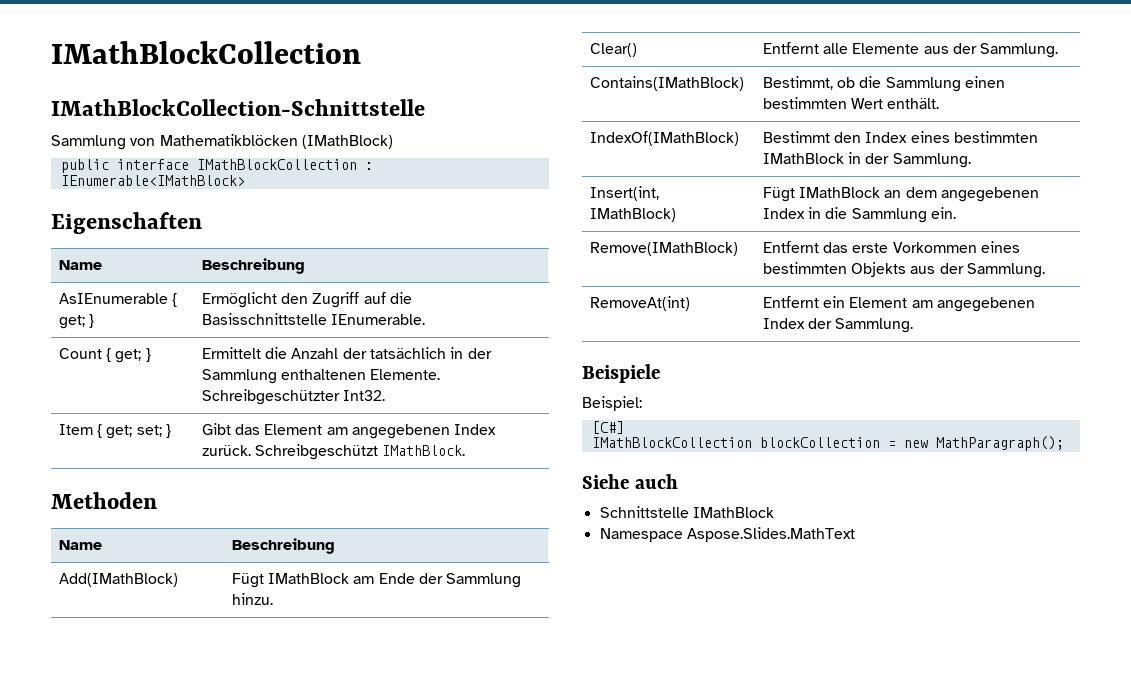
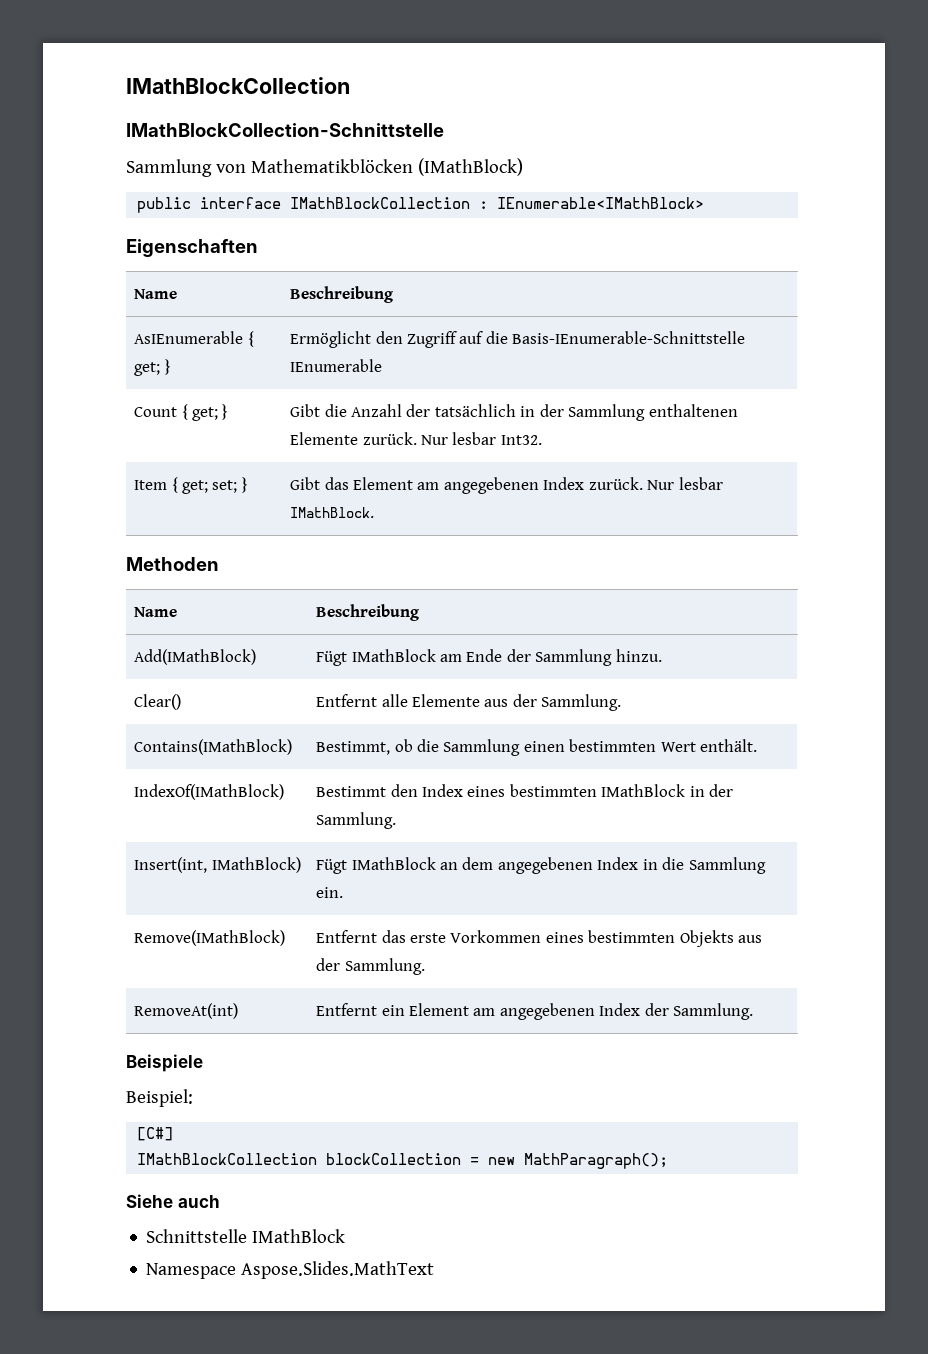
- AsIEnumerable { get; } | Ermöglicht den Zugriff auf die Basisschnittstelle IEnumerable.
+ AsIEnumerable { get; } | Ermöglicht den Zugriff auf die Basis-IEnumerable-Schnittstelle IEnumerable
- Count { get; } | Ermittelt die Anzahl der tatsächlich in der Sammlung enthaltenen Elemente. Schreibgeschützter Int32.
+ Count { get; } | Gibt die Anzahl der tatsächlich in der Sammlung enthaltenen Elemente zurück. Nur lesbar Int32.
- Item { get; set; } | Gibt das Element am angegebenen Index zurück. Schreibgeschützt IMathBlock.
+ Item { get; set; } | Gibt das Element am angegebenen Index zurück. Nur lesbar IMathBlock.

